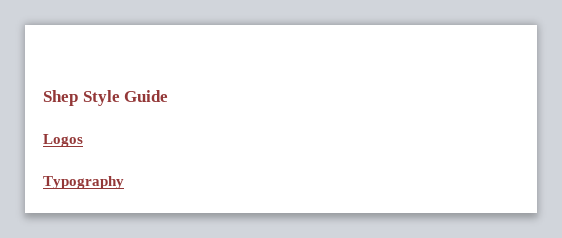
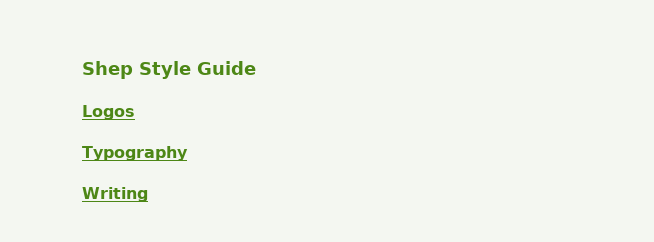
+ Writing

